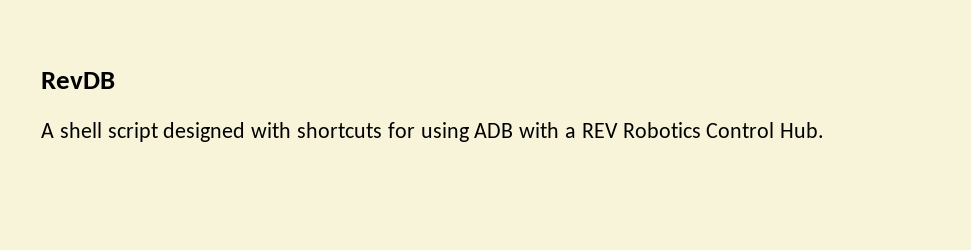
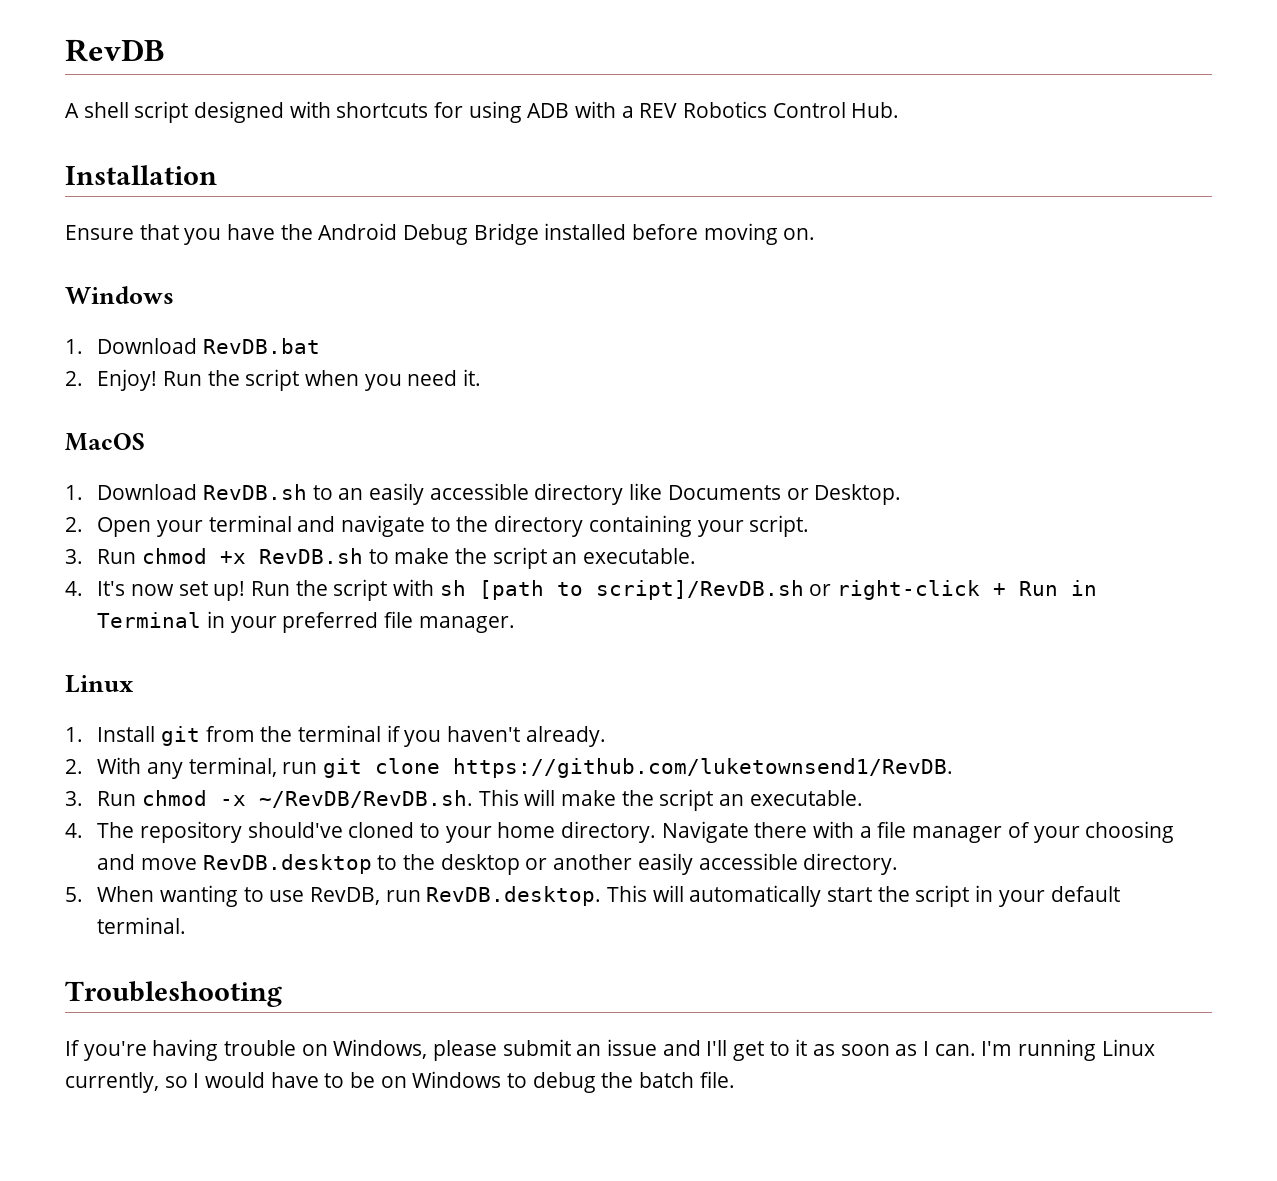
+ Installation
+ Ensure that you have the Android Debug Bridge installed before moving on.
+ Windows
+ 1. Download RevDB.bat
+ 2. Enjoy! Run the script when you need it.
+ MacOS
+ 1. Download RevDB.sh to an easily accessible directory like Documents or Desktop.
+ 2. Open your terminal and navigate to the directory containing your script.
+ 3. Run chmod +x RevDB.sh to make the script an executable.
+ 4. It's now set up! Run the script with sh [path to script]/RevDB.sh or right-click + Run in Terminal in your preferred file manager.
+ Linux
+ 1. Install git from the terminal if you haven't already.
+ 2. With any terminal, run git clone https://github.com/luketownsend1/RevDB.
+ 3. Run chmod -x ~/RevDB/RevDB.sh. This will make the script an executable.
+ 4. The repository should've cloned to your home directory. Navigate there with a file manager of your choosing and move RevDB.desktop to the desktop or another easily accessible directory.
+ 5. When wanting to use RevDB, run RevDB.desktop. This will automatically start the script in your default terminal.
+ Troubleshooting
+ If you're having trouble on Windows, please submit an issue and I'll get to it as soon as I can. I'm running Linux currently, so I would have to be on Windows to debug the batch file.

